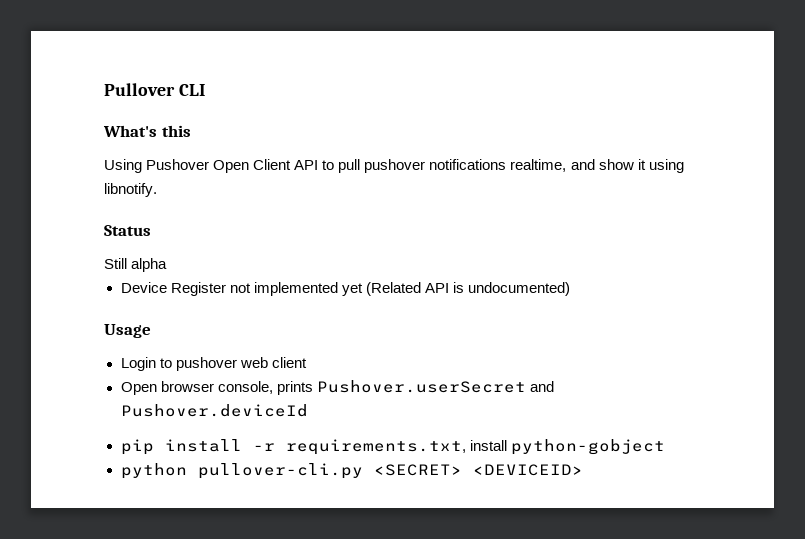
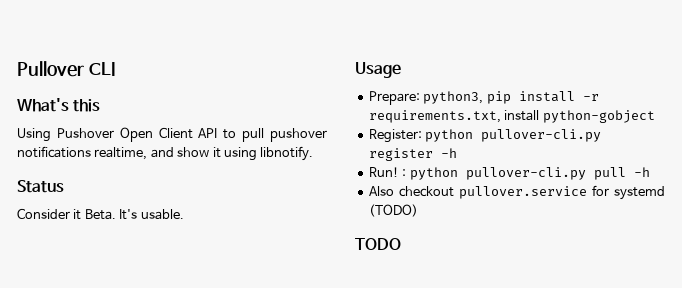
- Still alpha
- Device Register not implemented yet (Related API is undocumented)
+ Consider it Beta. It's usable.
  Usage
- Login to pushover web client
- Open browser console, prints Pushover.userSecret and Pushover.deviceId
- pip install -r requirements.txt, install python-gobject
+ Prepare: python3, pip install -r requirements.txt, install python-gobject
- python pullover-cli.py <SECRET> <DEVICEID>
+ Register: python pullover-cli.py register -h
+ Run! : python pullover-cli.py pull -h
+ Also checkout pullover.service for systemd (TODO)
+ TODO

